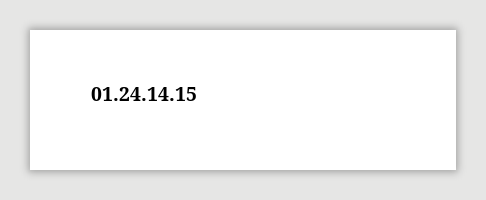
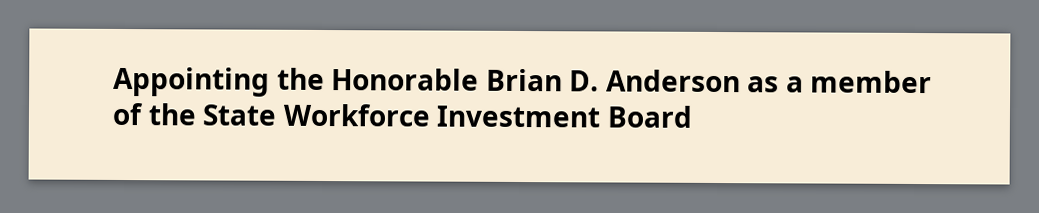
- 01.24.14.15
+ Appointing the Honorable Brian D. Anderson as a member of the State Workforce Investment Board

